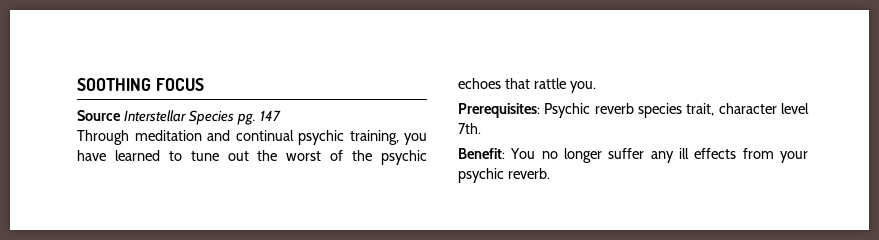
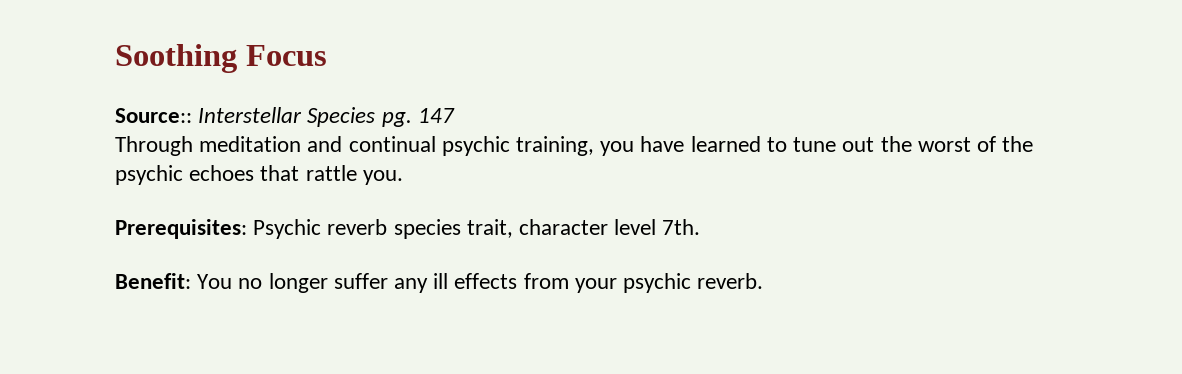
- SOOTHING FOCUS
- Source Interstellar Species pg.
+ Soothing Focus
+ Source:: Interstellar Species pg.

